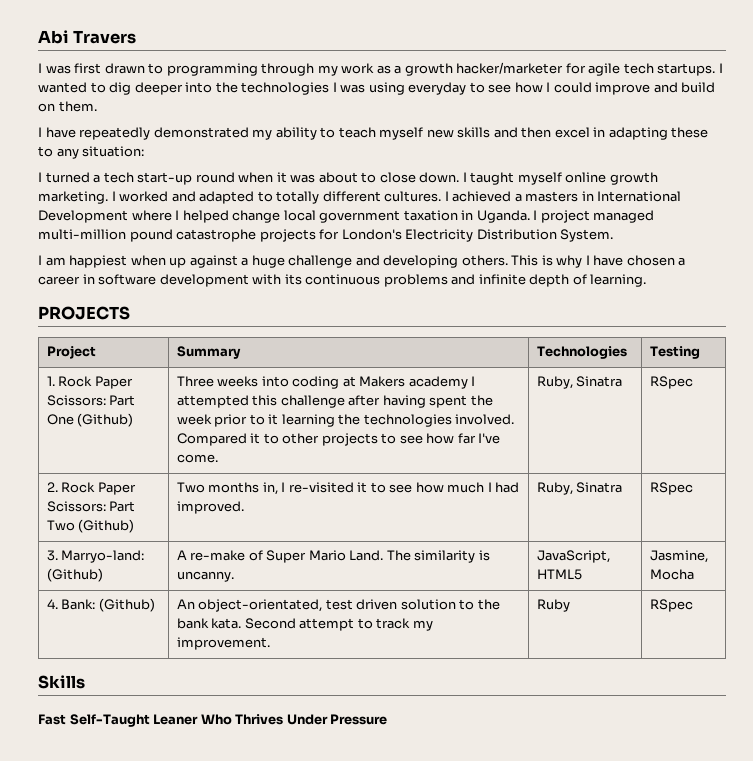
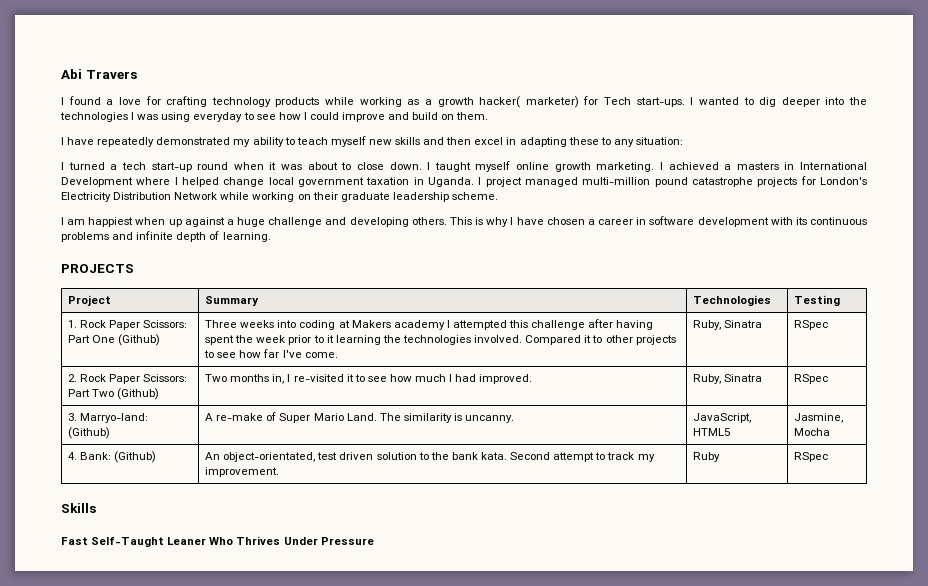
- I was first drawn to programming through my work as a growth hacker/marketer for agile tech startups.
+ I found a love for crafting technology products while working as a growth hacker( marketer) for Tech start-ups.
- I worked and adapted to totally different cultures. I achieved a masters in International Development where I helped change local government taxation in Uganda.
+ I achieved a masters in International Development where I helped change local government taxation in Uganda.
- I project managed multi-million pound catastrophe projects for London's Electricity Distribution System.
+ I project managed multi-million pound catastrophe projects for London's Electricity Distribution Network while working on their graduate leadership scheme.

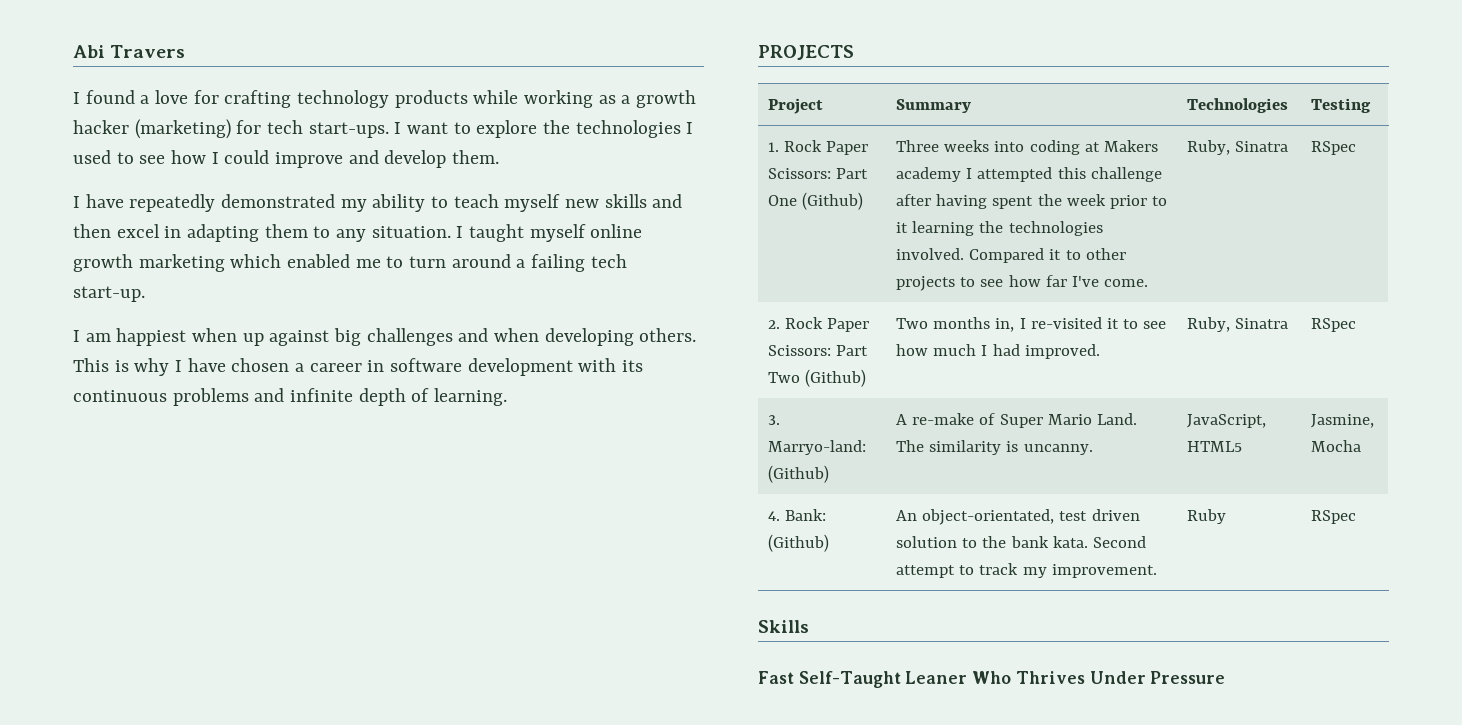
- I found a love for crafting technology products while working as a growth hacker( marketer) for Tech start-ups. I wanted to dig deeper into the technologies I was using everyday to see how I could improve and build on them.
+ I found a love for crafting technology products while working as a growth hacker (marketing) for tech start-ups. I want to explore the technologies I used to see how I could improve and develop them.
- I have repeatedly demonstrated my ability to teach myself new skills and then excel in adapting these to any situation:
- I turned a tech start-up round when it was about to close down.
+ I have repeatedly demonstrated my ability to teach myself new skills and then excel in adapting them to any situation.
- I taught myself online growth marketing. I achieved a masters in International Development where I helped change local government taxation in Uganda. I project managed multi-million pound catastrophe projects for London's Electricity Distribution Network while working on their graduate leadership scheme.
+ I taught myself online growth marketing which enabled me to turn around a failing tech start-up.
- I am happiest when up against a huge challenge and developing others.
+ I am happiest when up against big challenges and when developing others.

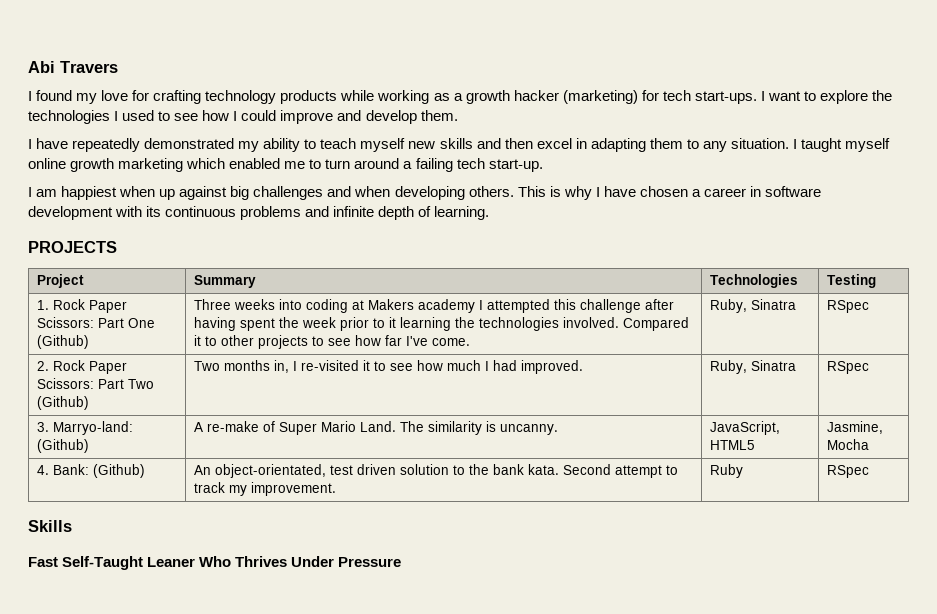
- I found a love for crafting technology products while working as a growth hacker (marketing) for tech start-ups.
+ I found my love for crafting technology products while working as a growth hacker (marketing) for tech start-ups.

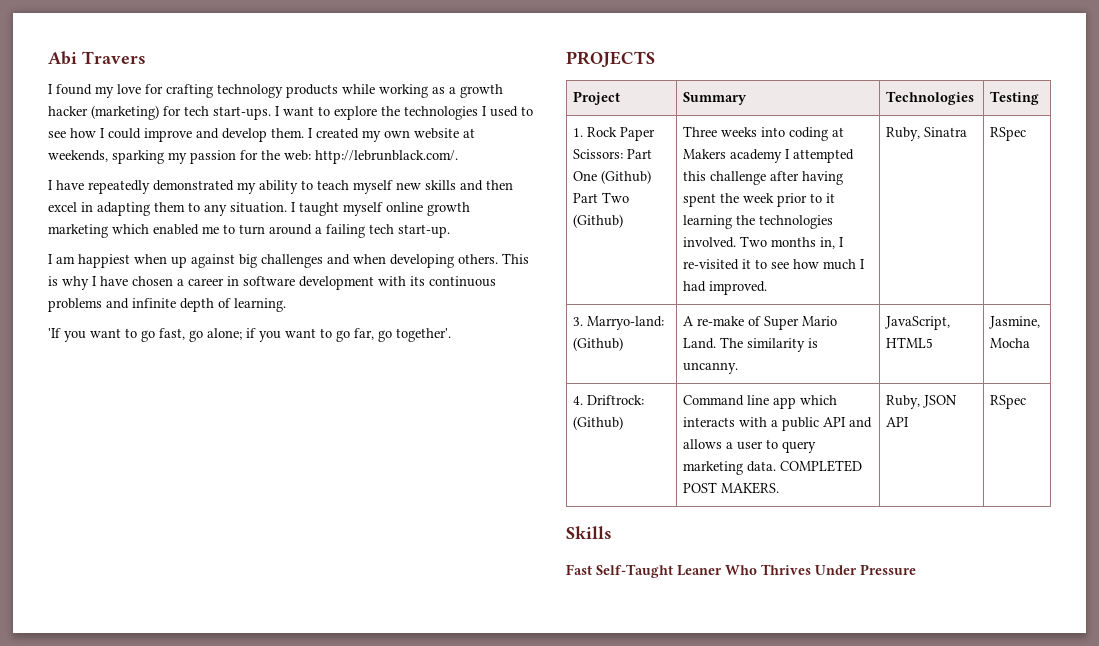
+ I created my own website at weekends, sparking my passion for the web: http://lebrunblack.com/.
+ 'If you want to go fast, go alone; if you want to go far, go together'.
- 1. Rock Paper Scissors: Part One (Github)
+ 1. Rock Paper Scissors: Part One (Github) Part Two (Github)
- Compared it to other projects to see how far I've come. | Ruby, Sinatra | RSpec
- 2. Rock Paper Scissors: Part Two (Github) | Two months in, I re-visited it to see how much I had improved. | Ruby, Sinatra | RSpec
+ Two months in, I re-visited it to see how much I had improved. | Ruby, Sinatra | RSpec
- 4. Bank: (Github) | An object-orientated, test driven solution to the bank kata. Second attempt to track my improvement. | Ruby | RSpec
+ 4. Driftrock: (Github) | Command line app which interacts with a public API and allows a user to query marketing data. COMPLETED POST MAKERS. | Ruby, JSON API | RSpec

